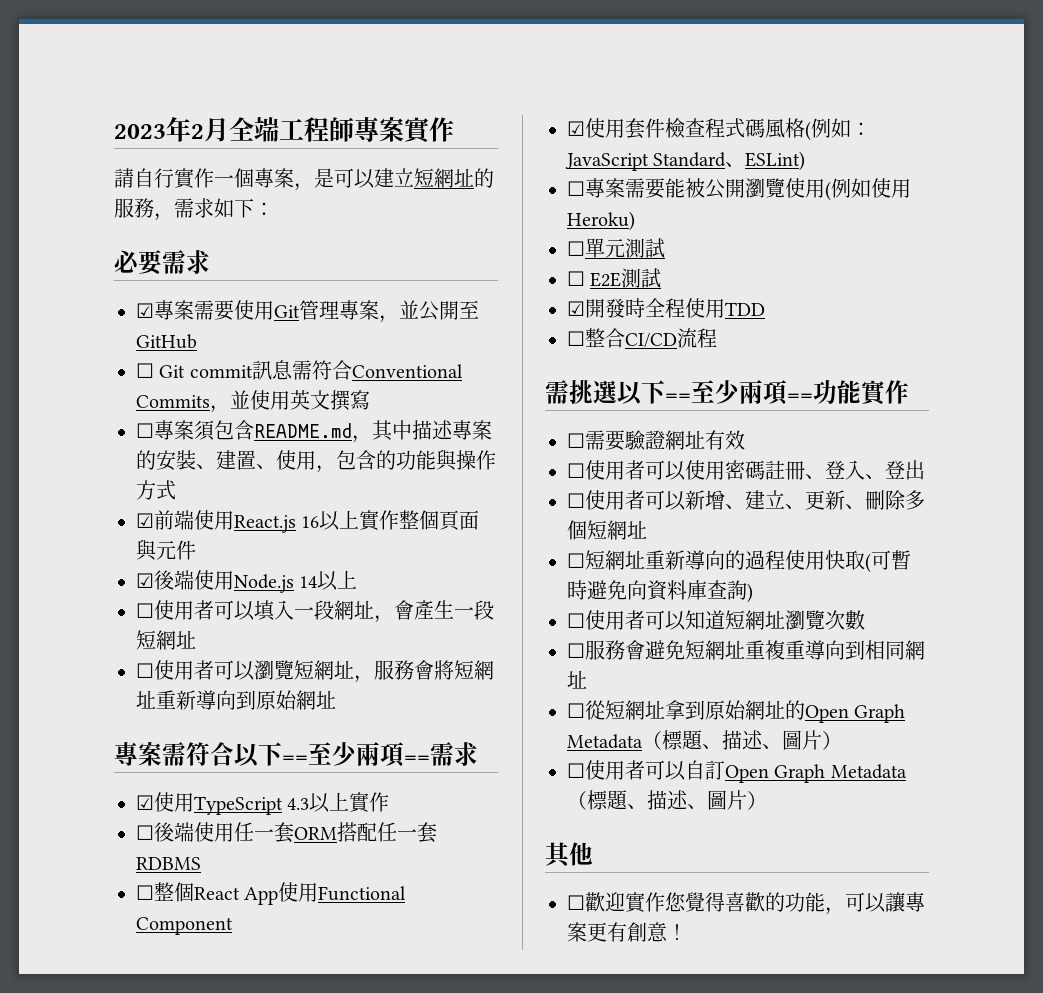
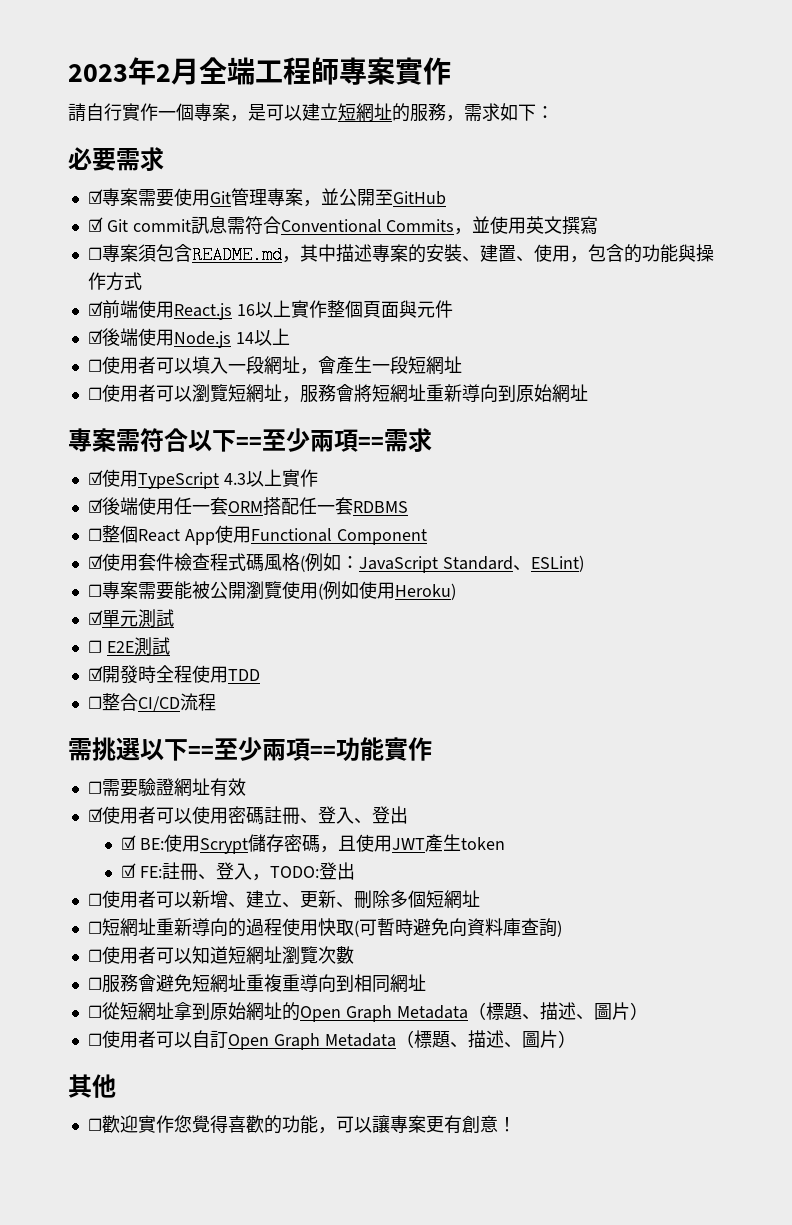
- ☐ Git commit訊息需符合Conventional Commits，並使用英文撰寫
+ ☑ Git commit訊息需符合Conventional Commits，並使用英文撰寫
- ☐後端使用任一套ORM搭配任一套RDBMS
+ ☑後端使用任一套ORM搭配任一套RDBMS
- ☐單元測試
+ ☑單元測試
- ☐使用者可以使用密碼註冊、登入、登出
+ ☑使用者可以使用密碼註冊、登入、登出
+ ☑ BE:使用Scrypt儲存密碼，且使用JWT產生token
+ ☑ FE:註冊、登入，TODO:登出

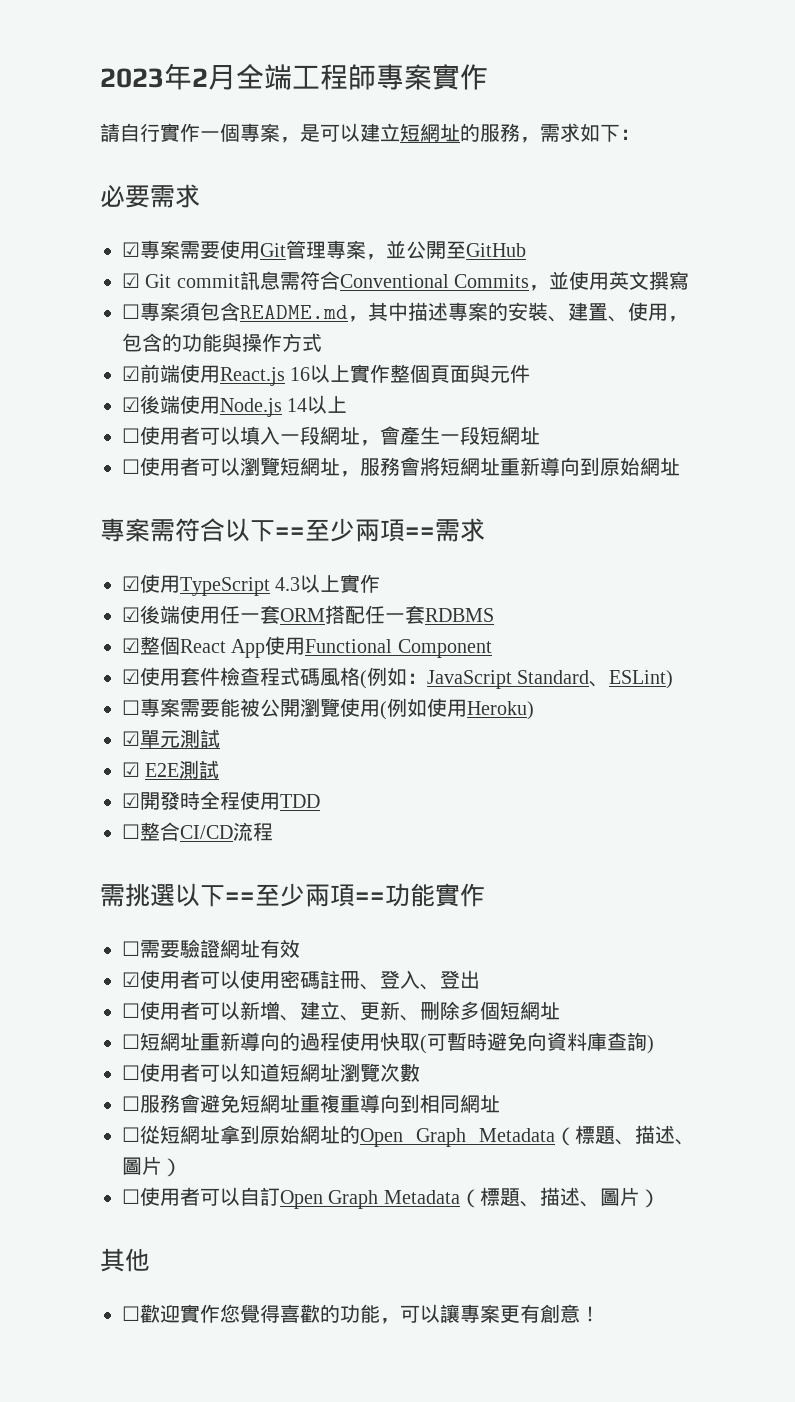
- ☐整個React App使用Functional Component
+ ☑整個React App使用Functional Component
- ☐ E2E測試
+ ☑ E2E測試
- ☑ BE:使用Scrypt儲存密碼，且使用JWT產生token
- ☑ FE:註冊、登入，TODO:登出

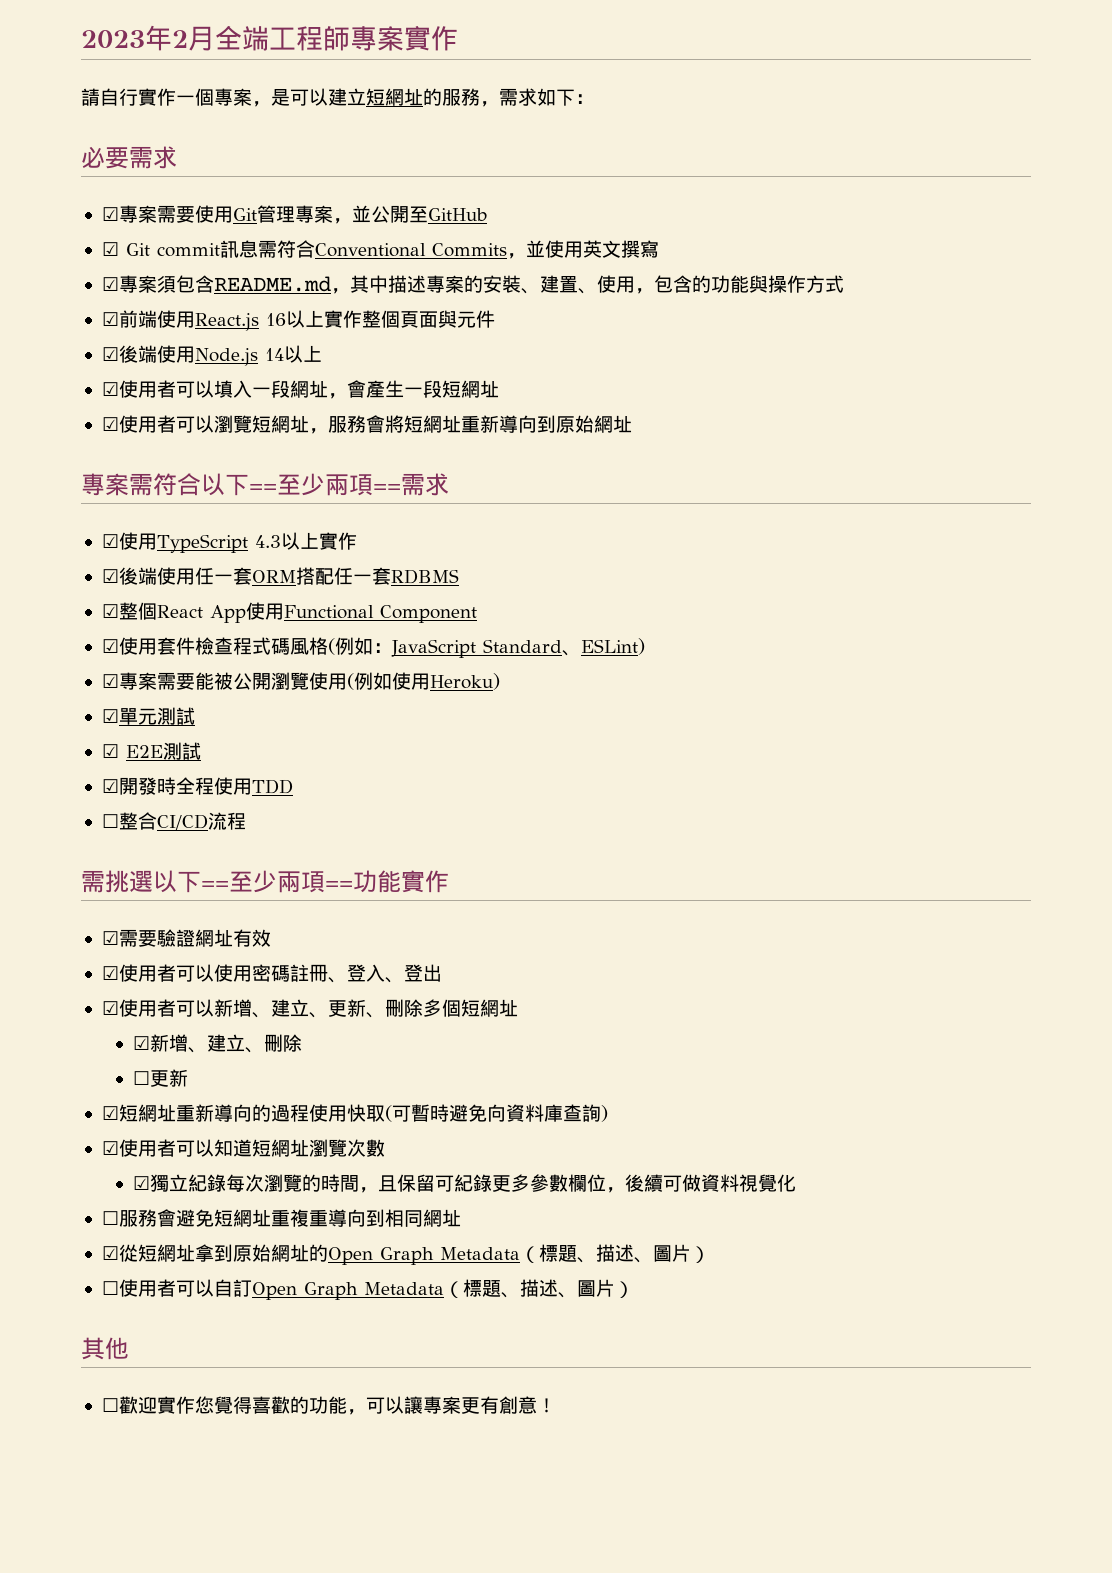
- ☐專案須包含README.md，其中描述專案的安裝、建置、使用，包含的功能與操作方式
+ ☑專案須包含README.md，其中描述專案的安裝、建置、使用，包含的功能與操作方式
- ☐使用者可以填入一段網址，會產生一段短網址
+ ☑使用者可以填入一段網址，會產生一段短網址
- ☐使用者可以瀏覽短網址，服務會將短網址重新導向到原始網址
+ ☑使用者可以瀏覽短網址，服務會將短網址重新導向到原始網址
- ☐專案需要能被公開瀏覽使用(例如使用Heroku)
+ ☑專案需要能被公開瀏覽使用(例如使用Heroku)
- ☐需要驗證網址有效
+ ☑需要驗證網址有效
- ☐使用者可以新增、建立、更新、刪除多個短網址
+ ☑使用者可以新增、建立、更新、刪除多個短網址
- ☐短網址重新導向的過程使用快取(可暫時避免向資料庫查詢)
+ ☑新增、建立、刪除
+ ☐更新
+ ☑短網址重新導向的過程使用快取(可暫時避免向資料庫查詢)
- ☐使用者可以知道短網址瀏覽次數
+ ☑使用者可以知道短網址瀏覽次數
+ ☑獨立紀錄每次瀏覽的時間，且保留可紀錄更多參數欄位，後續可做資料視覺化
- ☐從短網址拿到原始網址的Open Graph Metadata（標題、描述、圖片）
+ ☑從短網址拿到原始網址的Open Graph Metadata（標題、描述、圖片）

